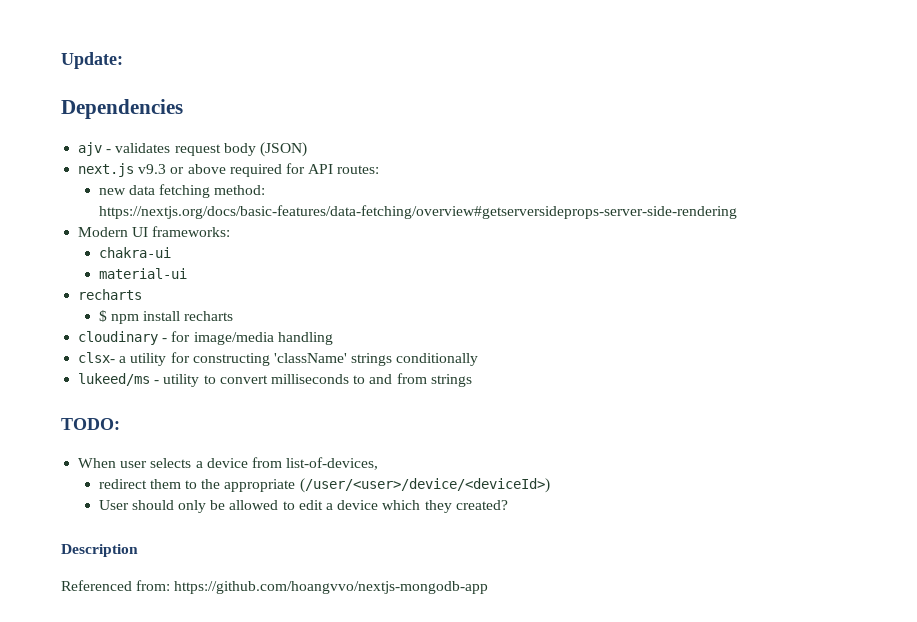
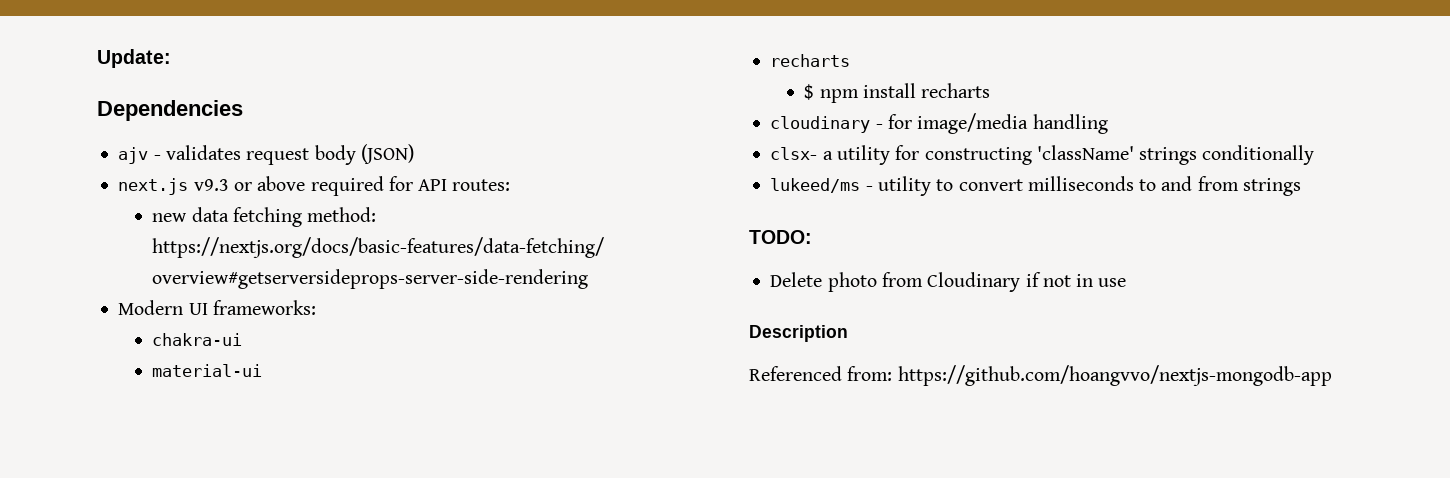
- When user selects a device from list-of-devices,
- redirect them to the appropriate (/user/<user>/device/<deviceId>)
- User should only be allowed to edit a device which they created?
+ Delete photo from Cloudinary if not in use

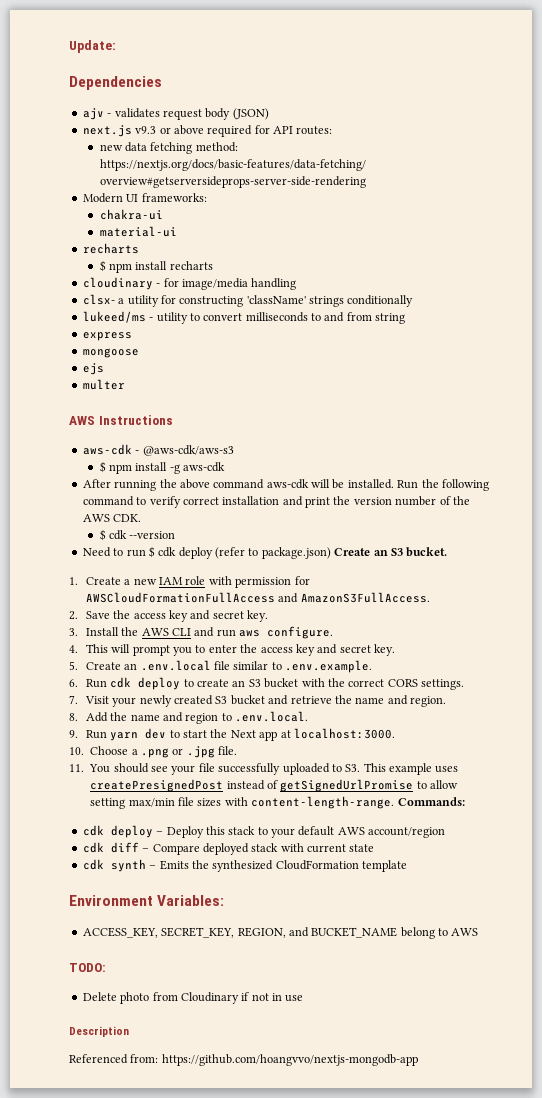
- lukeed/ms - utility to convert milliseconds to and from strings
+ lukeed/ms - utility to convert milliseconds to and from string
+ express
+ mongoose
+ ejs
+ multer
+ AWS Instructions
+ aws-cdk - @aws-cdk/aws-s3
+ $ npm install -g aws-cdk
+ After running the above command aws-cdk will be installed. Run the following command to verify correct installation and print the version number of the AWS CDK.
+ $ cdk --version
+ Need to run $ cdk deploy (refer to package.json) Create an S3 bucket.
+ 1. Create a new IAM role with permission for AWSCloudFormationFullAccess and AmazonS3FullAccess.
+ 2. Save the access key and secret key.
+ 3. Install the AWS CLI and run aws configure.
+ 4. This will prompt you to enter the access key and secret key.
+ 5. Create an .env.local file similar to .env.example.
+ 6. Run cdk deploy to create an S3 bucket with the correct CORS settings.
+ 7. Visit your newly created S3 bucket and retrieve the name and region.
+ 8. Add the name and region to .env.local.
+ 9. Run yarn dev to start the Next app at localhost:3000.
+ 10. Choose a .png or .jpg file.
+ 11. You should see your file successfully uploaded to S3. This example uses createPresignedPost instead of getSignedUrlPromise to allow setting max/min file sizes with content-length-range. Commands:
+ cdk deploy – Deploy this stack to your default AWS account/region
+ cdk diff – Compare deployed stack with current state
+ cdk synth – Emits the synthesized CloudFormation template
+ Environment Variables:
+ ACCESS_KEY, SECRET_KEY, REGION, and BUCKET_NAME belong to AWS

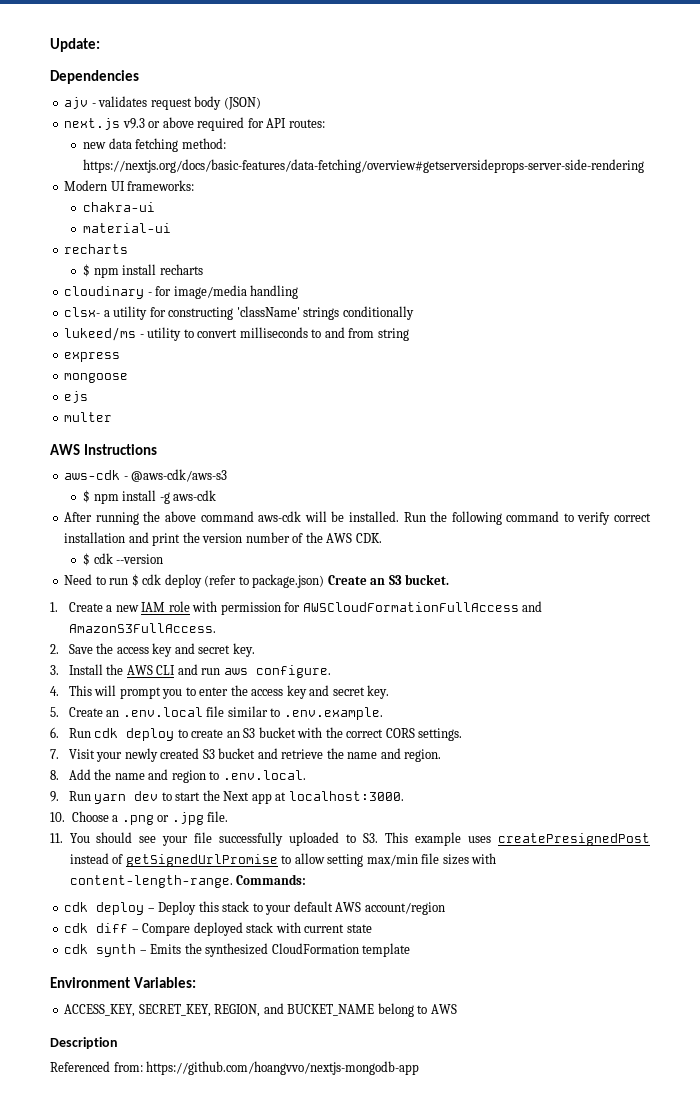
- TODO:
- Delete photo from Cloudinary if not in use

